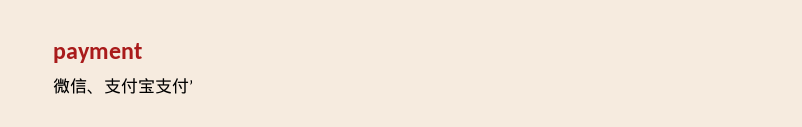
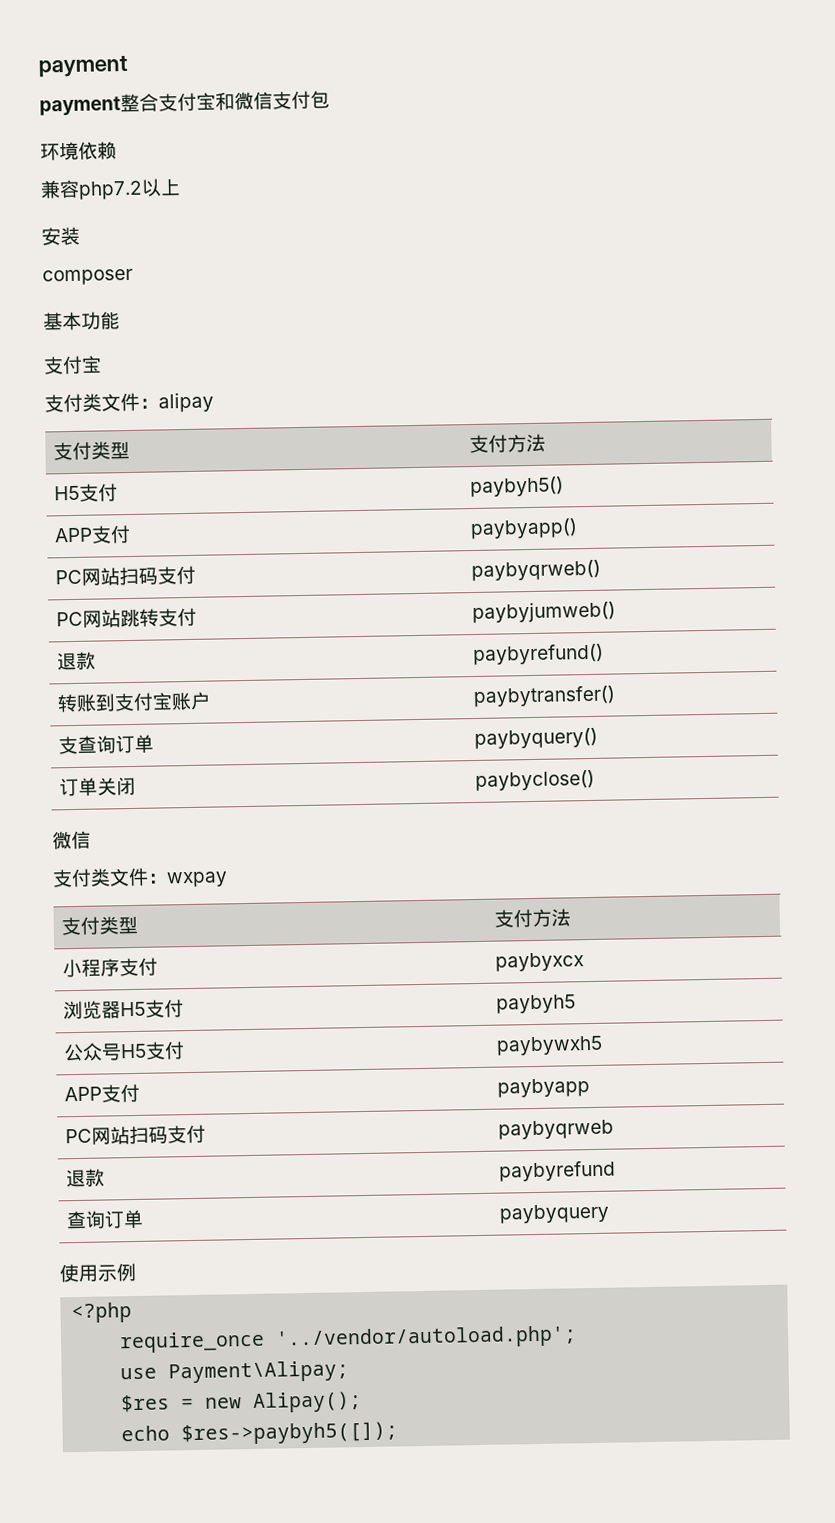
- 微信、支付宝支付’
+ payment整合支付宝和微信支付包
+ 环境依赖
+ 兼容php7.2以上
+ 安装
+ composer
+ 基本功能
+ 支付宝
+ 支付类文件：alipay
+ 支付类型 | 支付方法
+ H5支付 | paybyh5()
+ APP支付 | paybyapp()
+ PC网站扫码支付 | paybyqrweb()
+ PC网站跳转支付 | paybyjumweb()
+ 退款 | paybyrefund()
+ 转账到支付宝账户 | paybytransfer()
+ 支查询订单 | paybyquery()
+ 订单关闭 | paybyclose()
+ 微信
+ 支付类文件：wxpay
+ 支付类型 | 支付方法
+ 小程序支付 | paybyxcx
+ 浏览器H5支付 | paybyh5
+ 公众号H5支付 | paybywxh5
+ APP支付 | paybyapp
+ PC网站扫码支付 | paybyqrweb
+ 退款 | paybyrefund
+ 查询订单 | paybyquery
+ 使用示例
+ <?php
+ require_once '../vendor/autoload.php';
+ use Payment\Alipay;
+ $res = new Alipay();
+ echo $res->paybyh5([]);

